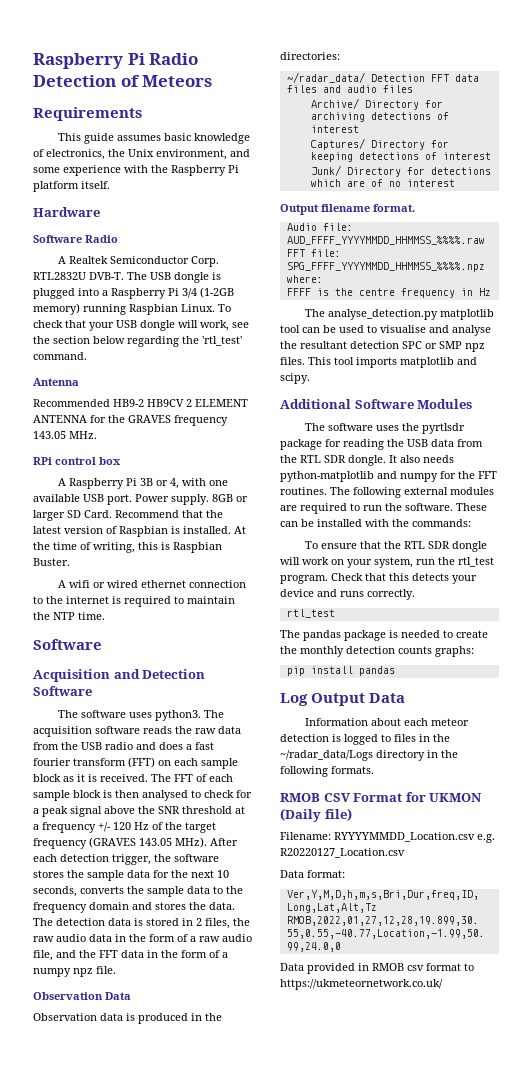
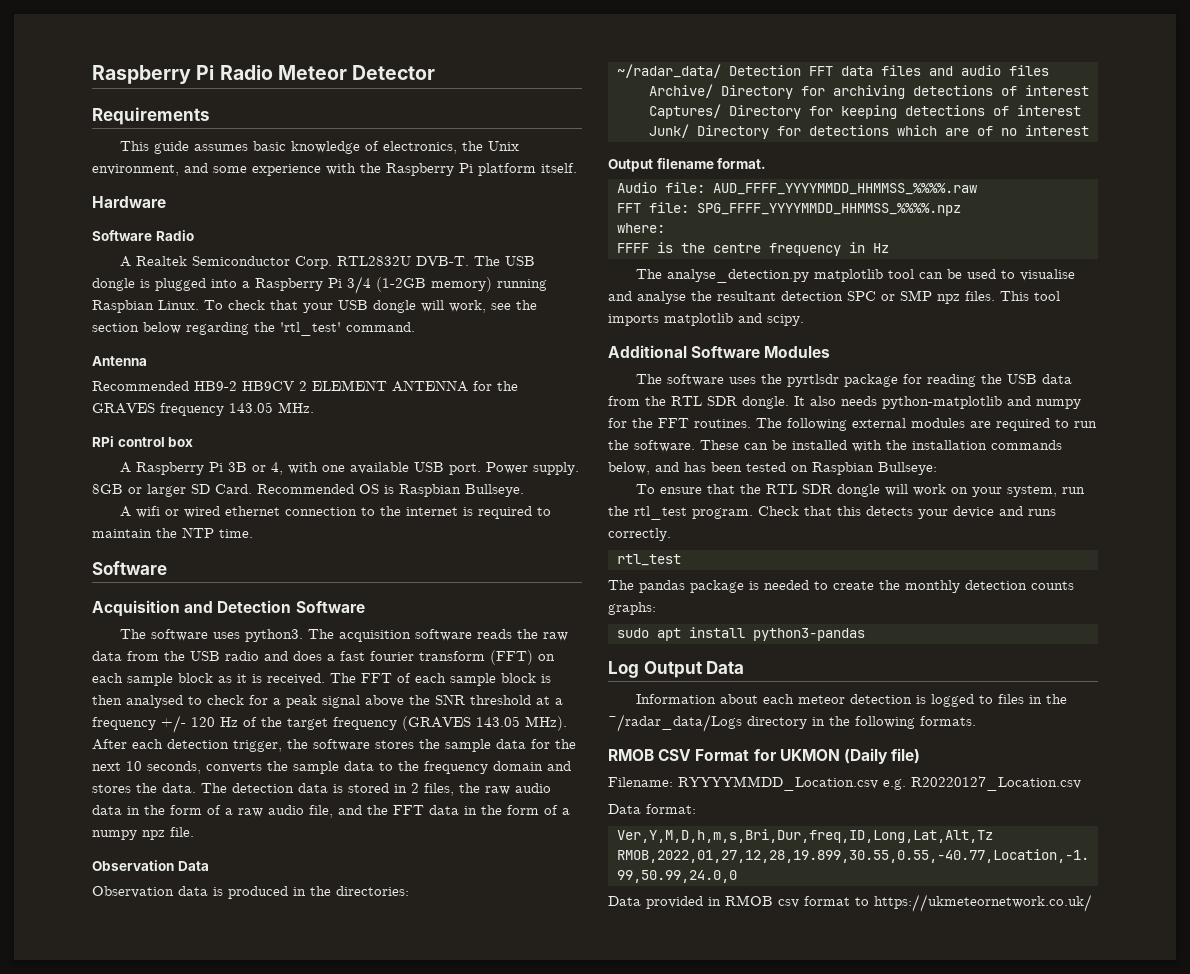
- Raspberry Pi Radio Detection of Meteors
+ Raspberry Pi Radio Meteor Detector
- Recommend that the latest version of Raspbian is installed. At the time of writing, this is Raspbian Buster.
+ Recommended OS is Raspbian Bullseye.
- These can be installed with the commands:
+ These can be installed with the installation commands below, and has been tested on Raspbian Bullseye:
- pip install pandas
+ sudo apt install python3-pandas

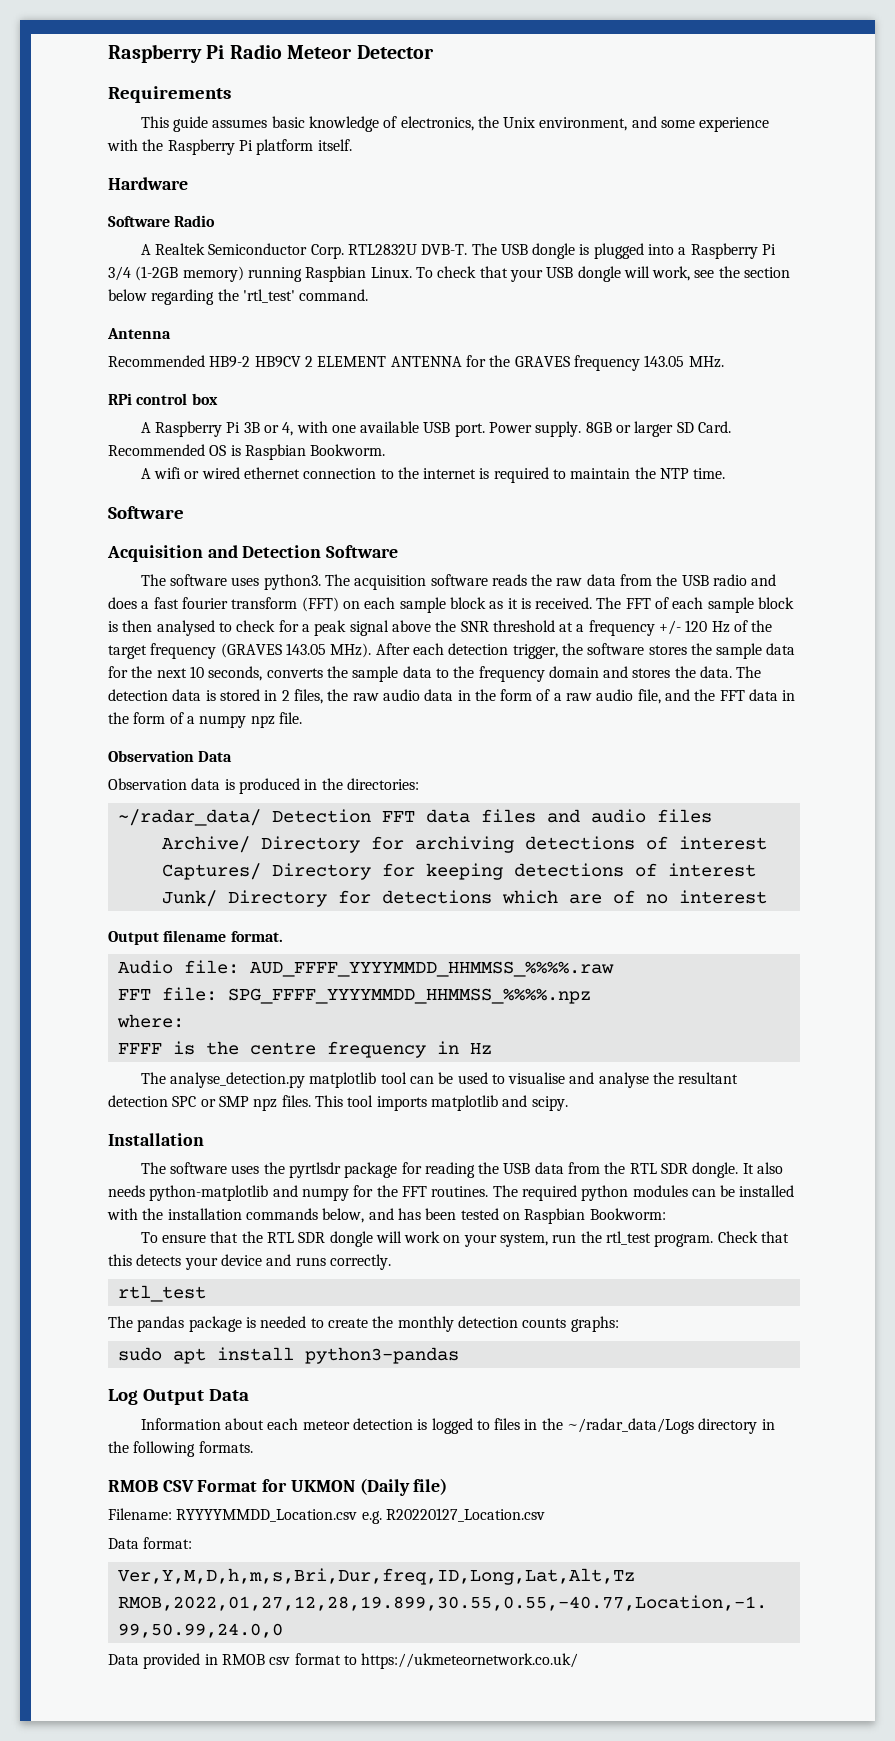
- Recommended OS is Raspbian Bullseye.
+ Recommended OS is Raspbian Bookworm.
- Additional Software Modules
+ Installation
- The following external modules are required to run the software. These can be installed with the installation commands below, and has been tested on Raspbian Bullseye:
+ The required python modules can be installed with the installation commands below, and has been tested on Raspbian Bookworm:

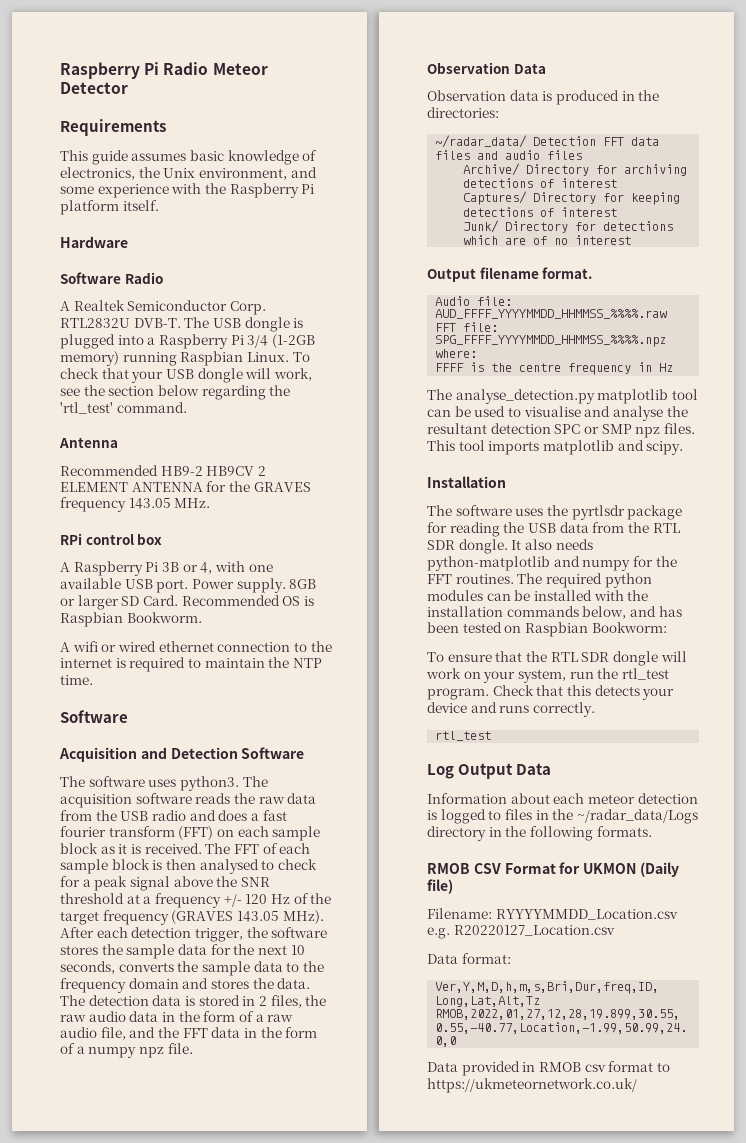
- The pandas package is needed to create the monthly detection counts graphs:
- sudo apt install python3-pandas

